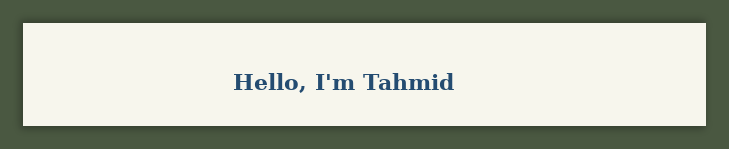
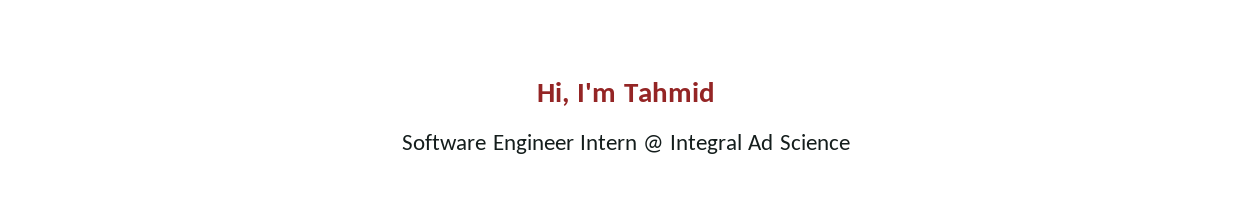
- Hello, I'm Tahmid
+ Hi, I'm Tahmid
+ Software Engineer Intern @ Integral Ad Science

